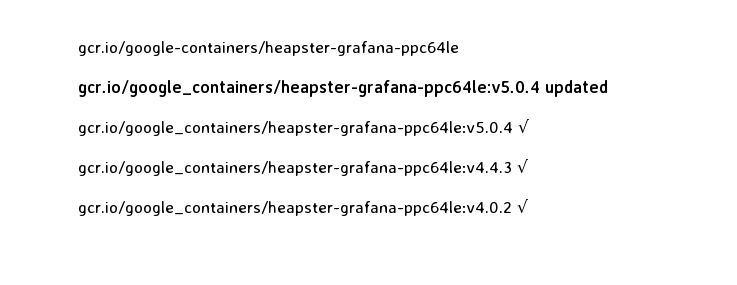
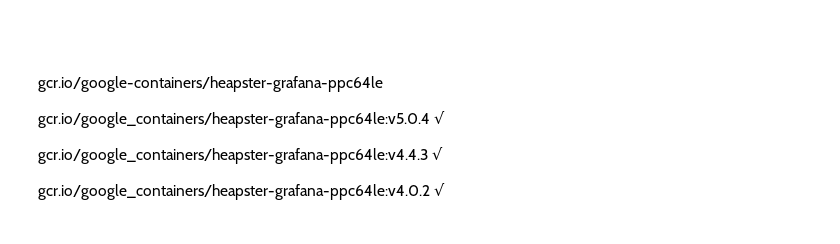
- gcr.io/google_containers/heapster-grafana-ppc64le:v5.0.4 updated

